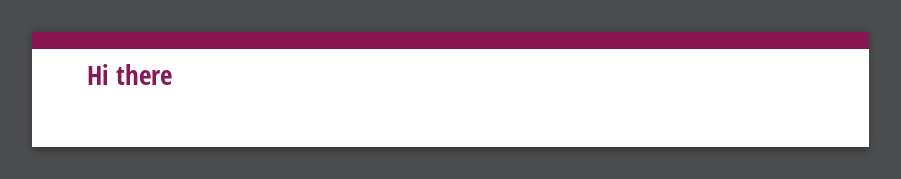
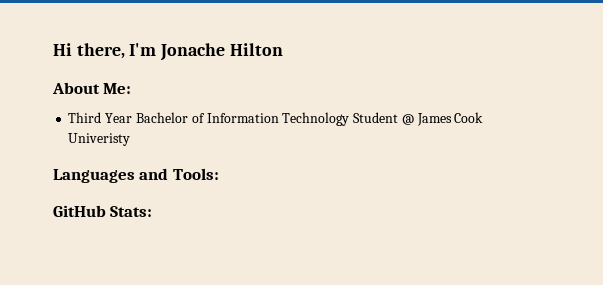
- Hi there
+ Hi there, I'm Jonache Hilton
+ About Me:
+ Third Year Bachelor of Information Technology Student @ James Cook Univeristy
+ Languages and Tools:
+ GitHub Stats:

